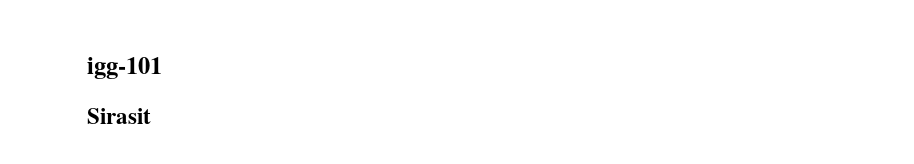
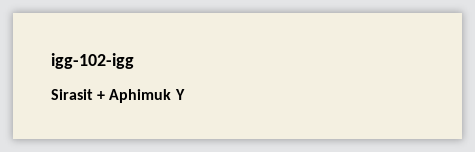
- igg-101
+ igg-102-igg
- Sirasit
+ Sirasit + Aphimuk Y

